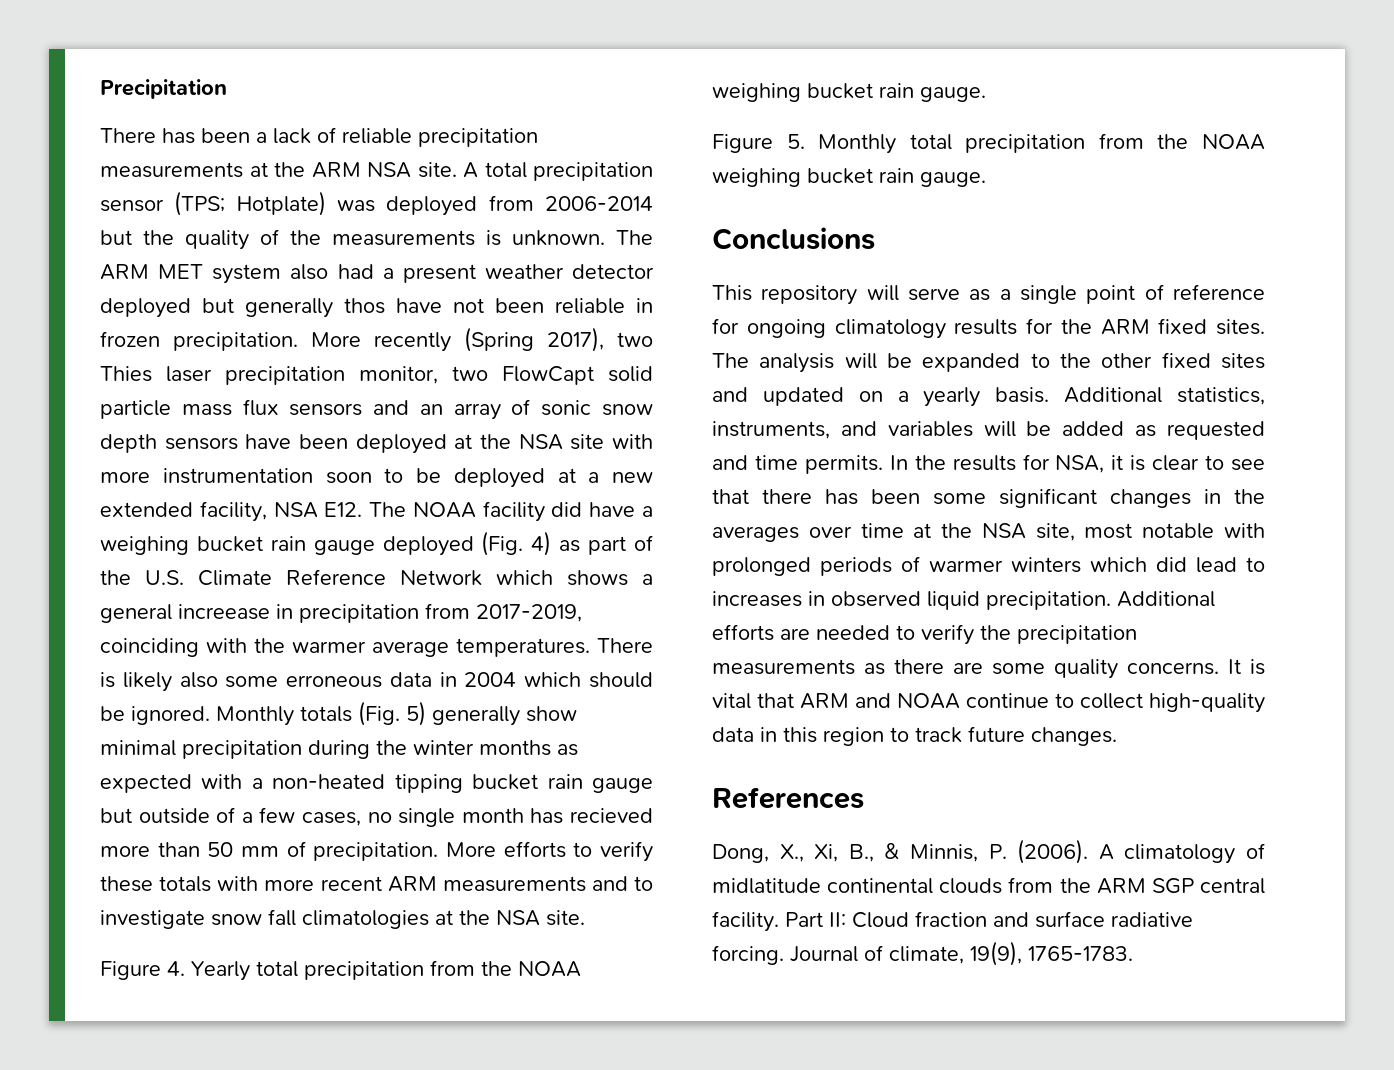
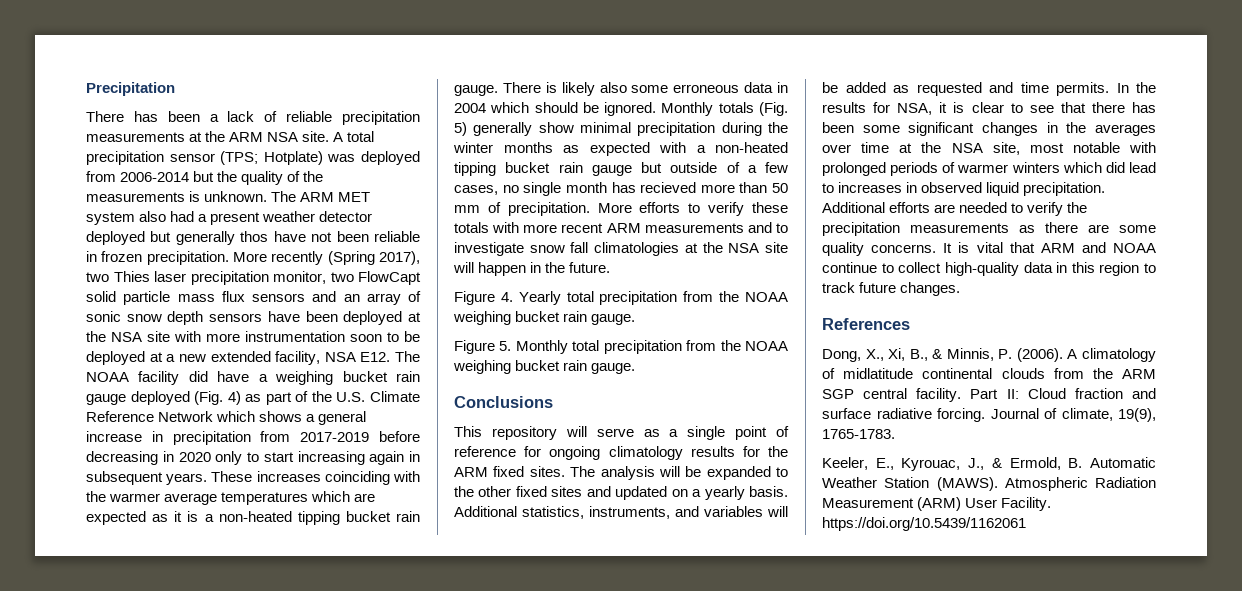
- More recently (Spring 2017), two Thies laser precipitation monitor, two FlowCapt solid particle mass flux sensors and an array of sonic snow depth sensors have been deployed at the NSA site with more instrumentation soon to be deployed at a new extended facility, NSA E12. The NOAA facility did have a weighing bucket rain gauge deployed (Fig. 4) as part of the U.S. Climate Reference Network which shows a general increease in precipitation from 2017-2019, coinciding with the warmer average temperatures.
+ More recently (Spring 2017), two Thies laser precipitation monitor, two FlowCapt solid particle mass flux sensors and an array of sonic snow depth sensors have been deployed at the NSA site with more instrumentation soon to be deployed at a new extended facility, NSA E12. The NOAA facility did have a weighing bucket rain gauge deployed (Fig. 4) as part of the U.S. Climate Reference Network which shows a general increase in precipitation from 2017-2019 before decreasing in 2020 only to start increasing again in subsequent years. These increases coinciding with the warmer average temperatures which are expected as it is a non-heated tipping bucket rain gauge.
- More efforts to verify these totals with more recent ARM measurements and to investigate snow fall climatologies at the NSA site.
+ More efforts to verify these totals with more recent ARM measurements and to investigate snow fall climatologies at the NSA site will happen in the future.
+ Keeler, E., Kyrouac, J., & Ermold, B. Automatic Weather Station (MAWS). Atmospheric Radiation Measurement (ARM) User Facility. https://doi.org/10.5439/1162061

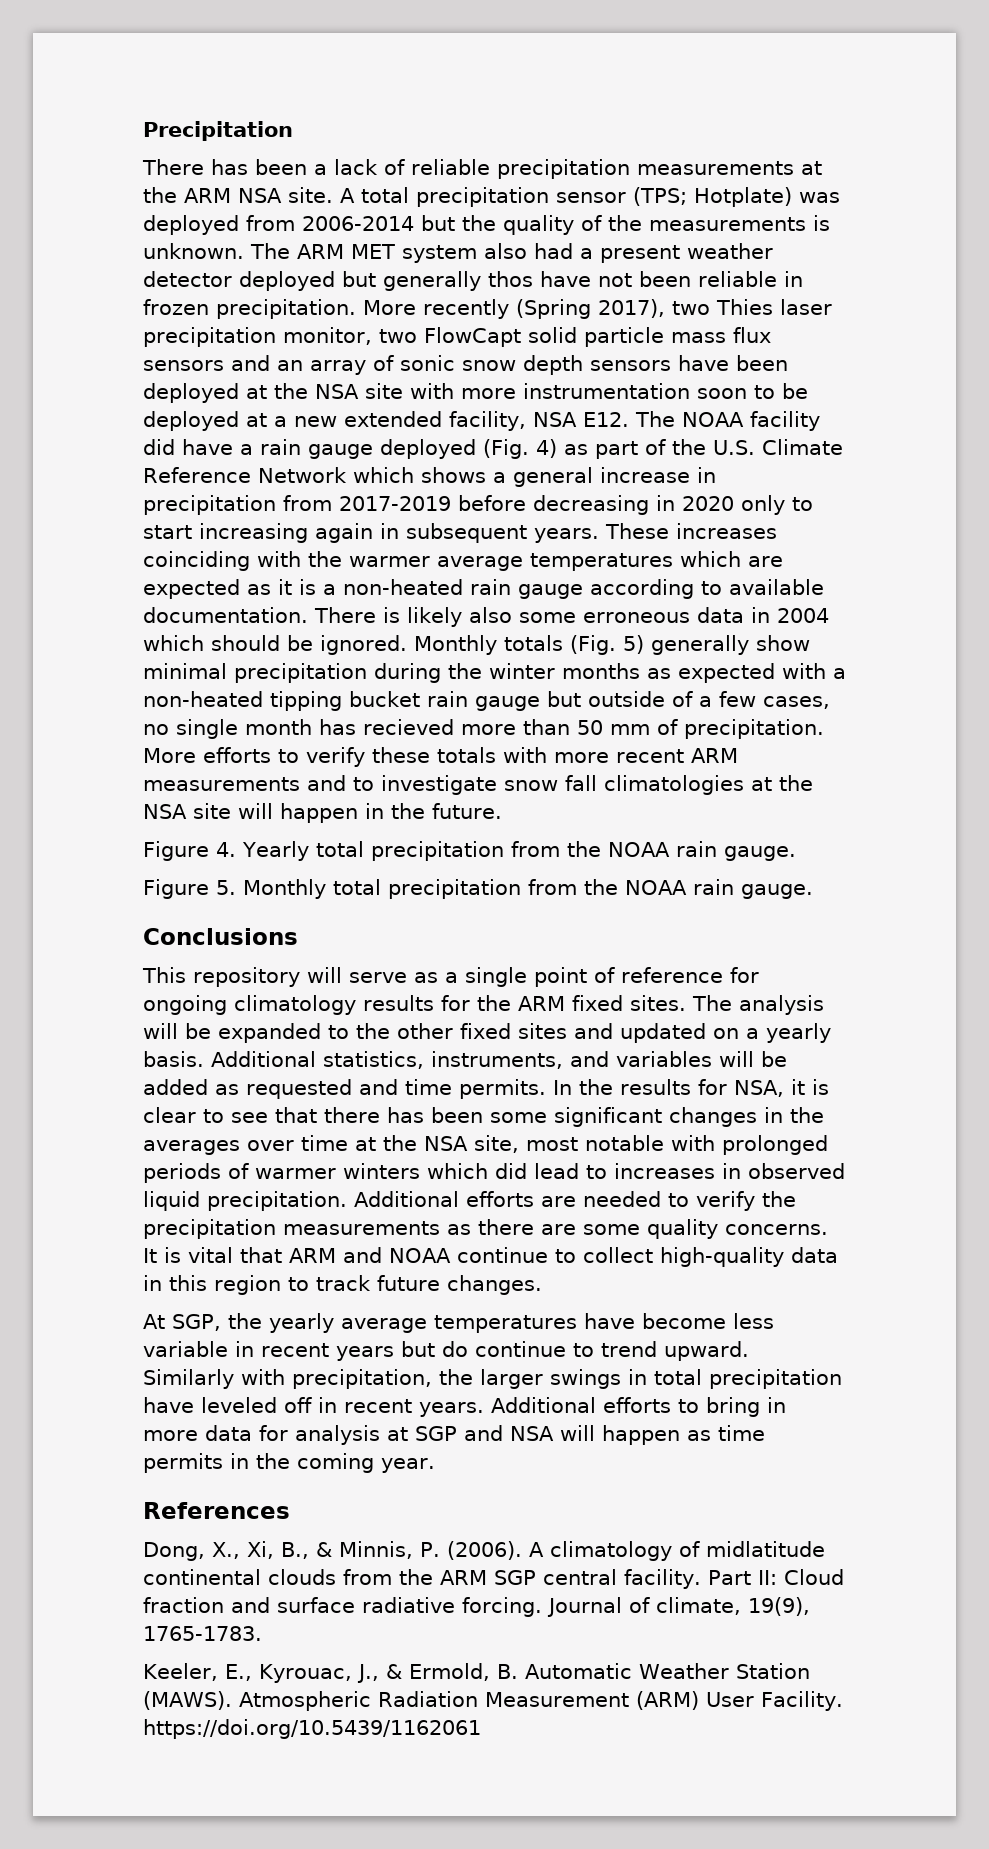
- More recently (Spring 2017), two Thies laser precipitation monitor, two FlowCapt solid particle mass flux sensors and an array of sonic snow depth sensors have been deployed at the NSA site with more instrumentation soon to be deployed at a new extended facility, NSA E12. The NOAA facility did have a weighing bucket rain gauge deployed (Fig. 4) as part of the U.S. Climate Reference Network which shows a general increase in precipitation from 2017-2019 before decreasing in 2020 only to start increasing again in subsequent years.
+ More recently (Spring 2017), two Thies laser precipitation monitor, two FlowCapt solid particle mass flux sensors and an array of sonic snow depth sensors have been deployed at the NSA site with more instrumentation soon to be deployed at a new extended facility, NSA E12. The NOAA facility did have a rain gauge deployed (Fig. 4) as part of the U.S. Climate Reference Network which shows a general increase in precipitation from 2017-2019 before decreasing in 2020 only to start increasing again in subsequent years.
- These increases coinciding with the warmer average temperatures which are expected as it is a non-heated tipping bucket rain gauge.
+ These increases coinciding with the warmer average temperatures which are expected as it is a non-heated rain gauge according to available documentation.
- Figure 4. Yearly total precipitation from the NOAA weighing bucket rain gauge.
+ Figure 4. Yearly total precipitation from the NOAA rain gauge.
- Figure 5. Monthly total precipitation from the NOAA weighing bucket rain gauge.
+ Figure 5. Monthly total precipitation from the NOAA rain gauge.
+ At SGP, the yearly average temperatures have become less variable in recent years but do continue to trend upward. Similarly with precipitation, the larger swings in total precipitation have leveled off in recent years. Additional efforts to bring in more data for analysis at SGP and NSA will happen as time permits in the coming year.

